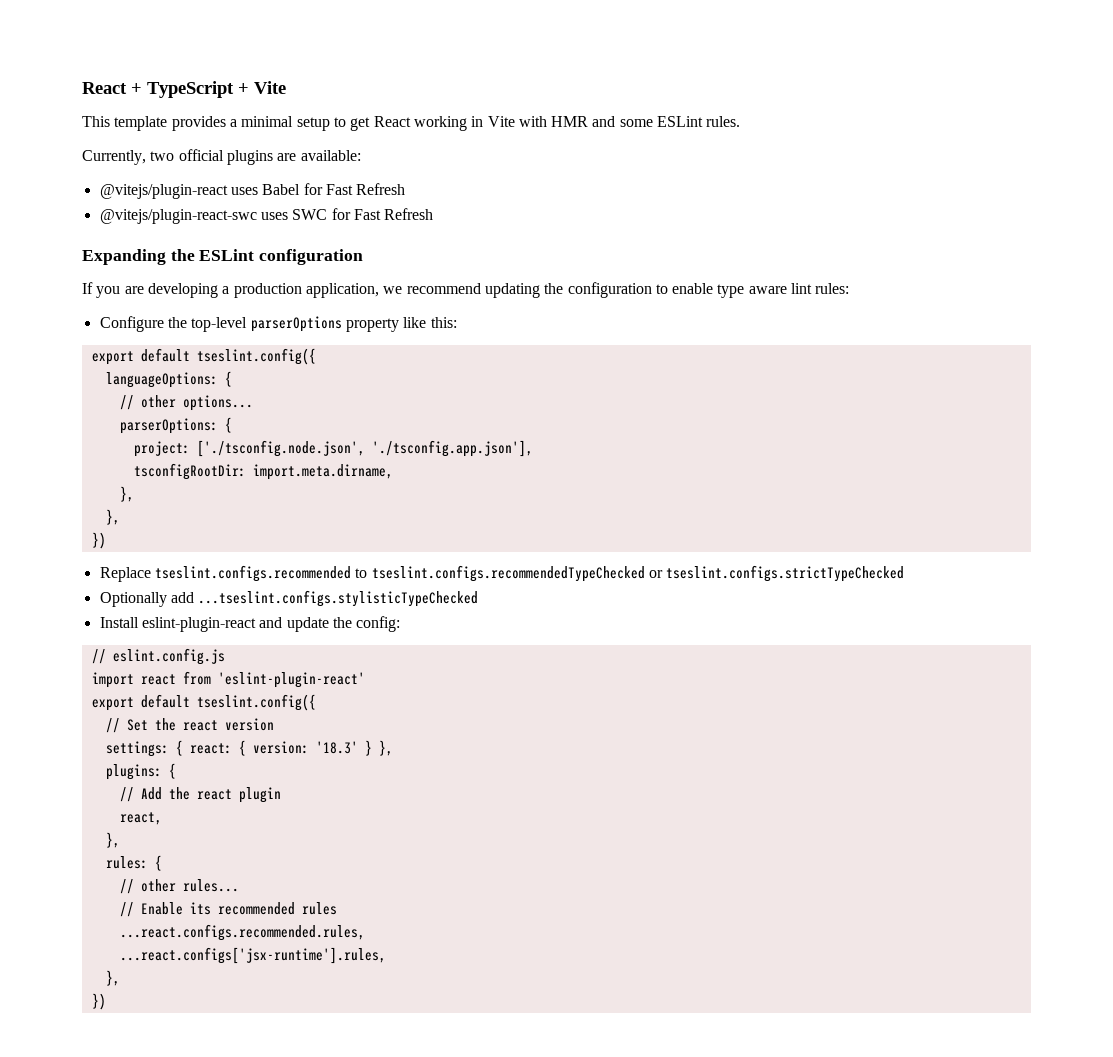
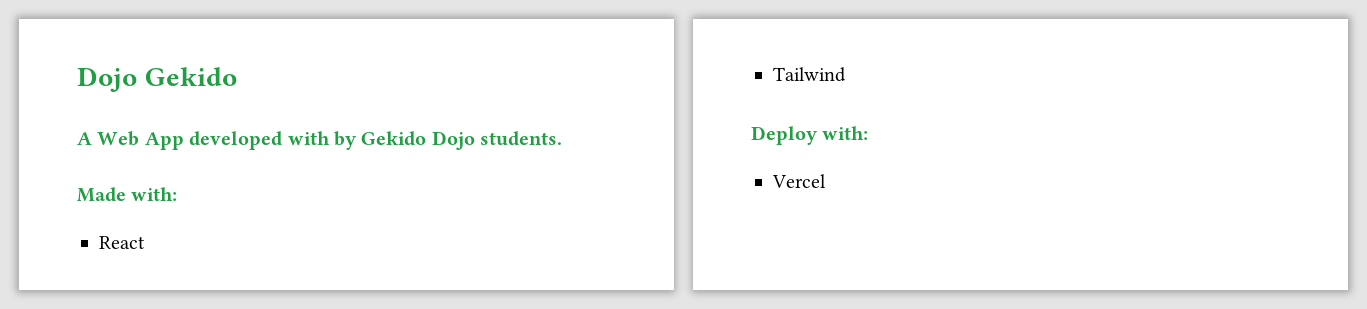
- React + TypeScript + Vite
- This template provides a minimal setup to get React working in Vite with HMR and some ESLint rules.
- Currently, two official plugins are available:
- @vitejs/plugin-react uses Babel for Fast Refresh
- @vitejs/plugin-react-swc uses SWC for Fast Refresh
- Expanding the ESLint configuration
- If you are developing a production application, we recommend updating the configuration to enable type aware lint rules:
- Configure the top-level parserOptions property like this:
- export default tseslint.config({
- languageOptions: {
- // other options...
- parserOptions: {
- project: ['./tsconfig.node.json', './tsconfig.app.json'],
- tsconfigRootDir: import.meta.dirname,
- },
- },
- })
- Replace tseslint.configs.recommended to tseslint.configs.recommendedTypeChecked or tseslint.configs.strictTypeChecked
- Optionally add ...tseslint.configs.stylisticTypeChecked
- Install eslint-plugin-react and update the config:
- // eslint.config.js
- import react from 'eslint-plugin-react'
- export default tseslint.config({
- // Set the react version
- settings: { react: { version: '18.3' } },
- plugins: {
- // Add the react plugin
- react,
- },
- rules: {
- // other rules...
- // Enable its recommended rules
- ...react.configs.recommended.rules,
- ...react.configs['jsx-runtime'].rules,
- },
- })
+ Dojo Gekido
+ A Web App developed with by Gekido Dojo students.
+ Made with:
+ React
+ Tailwind
+ Deploy with:
+ Vercel

